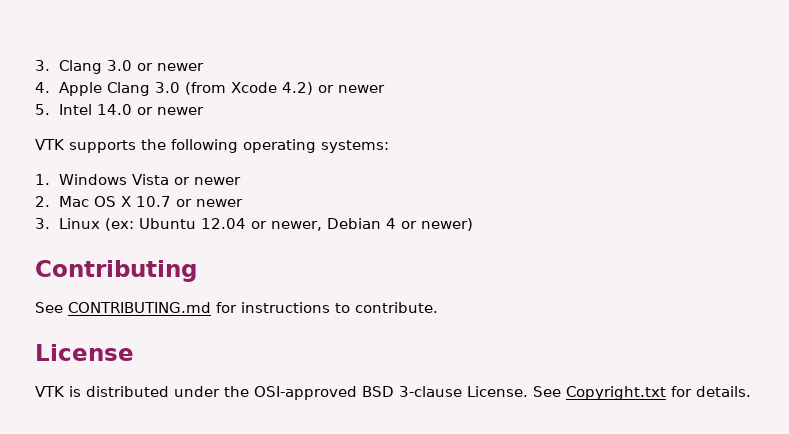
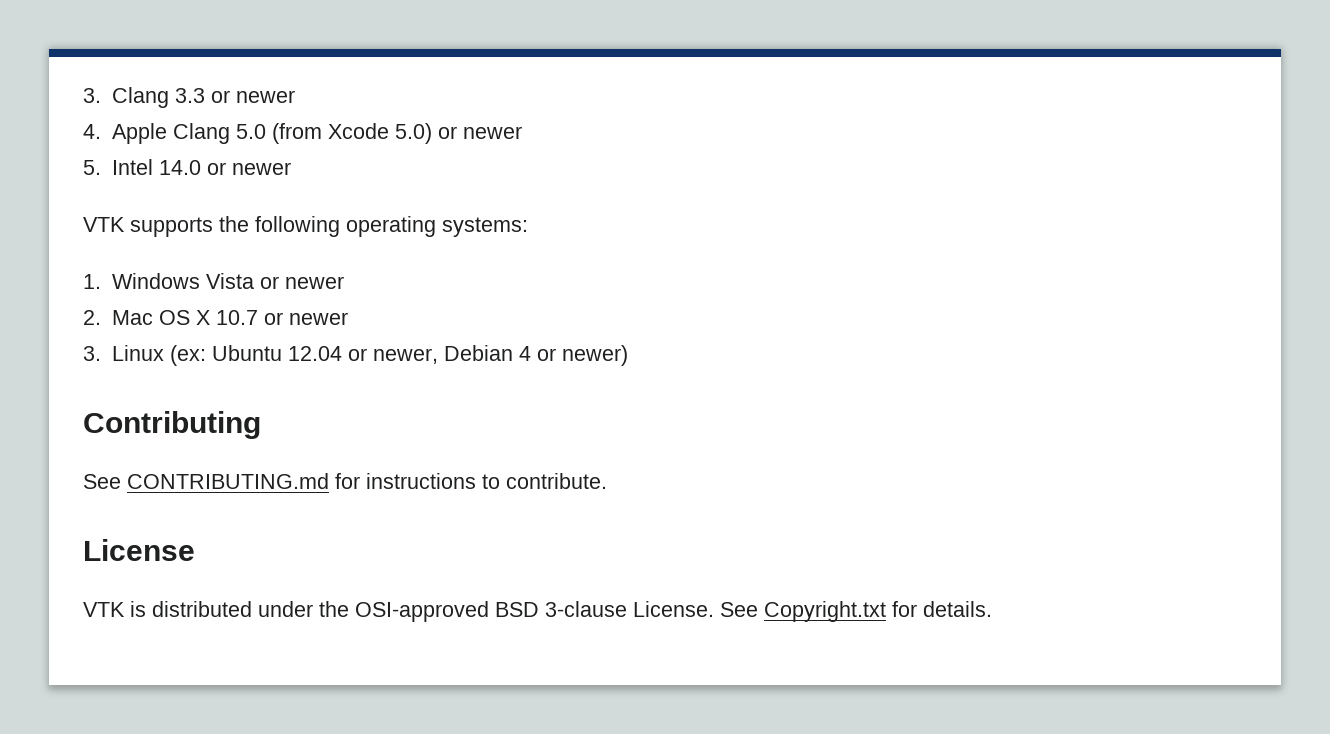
- 3. Clang 3.0 or newer
+ 3. Clang 3.3 or newer
- 4. Apple Clang 3.0 (from Xcode 4.2) or newer
+ 4. Apple Clang 5.0 (from Xcode 5.0) or newer

